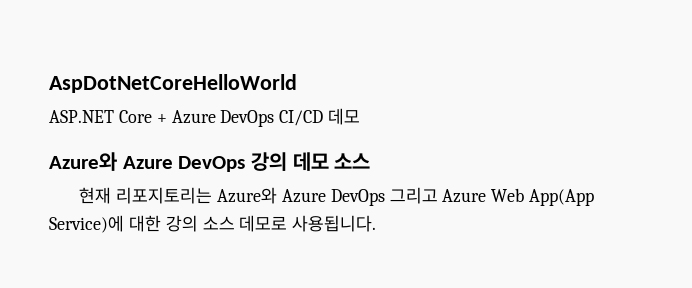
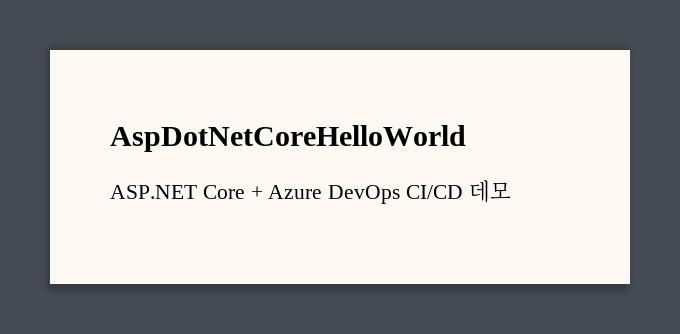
- Azure와 Azure DevOps 강의 데모 소스
- 현재 리포지토리는 Azure와 Azure DevOps 그리고 Azure Web App(App Service)에 대한 강의 소스 데모로 사용됩니다.

